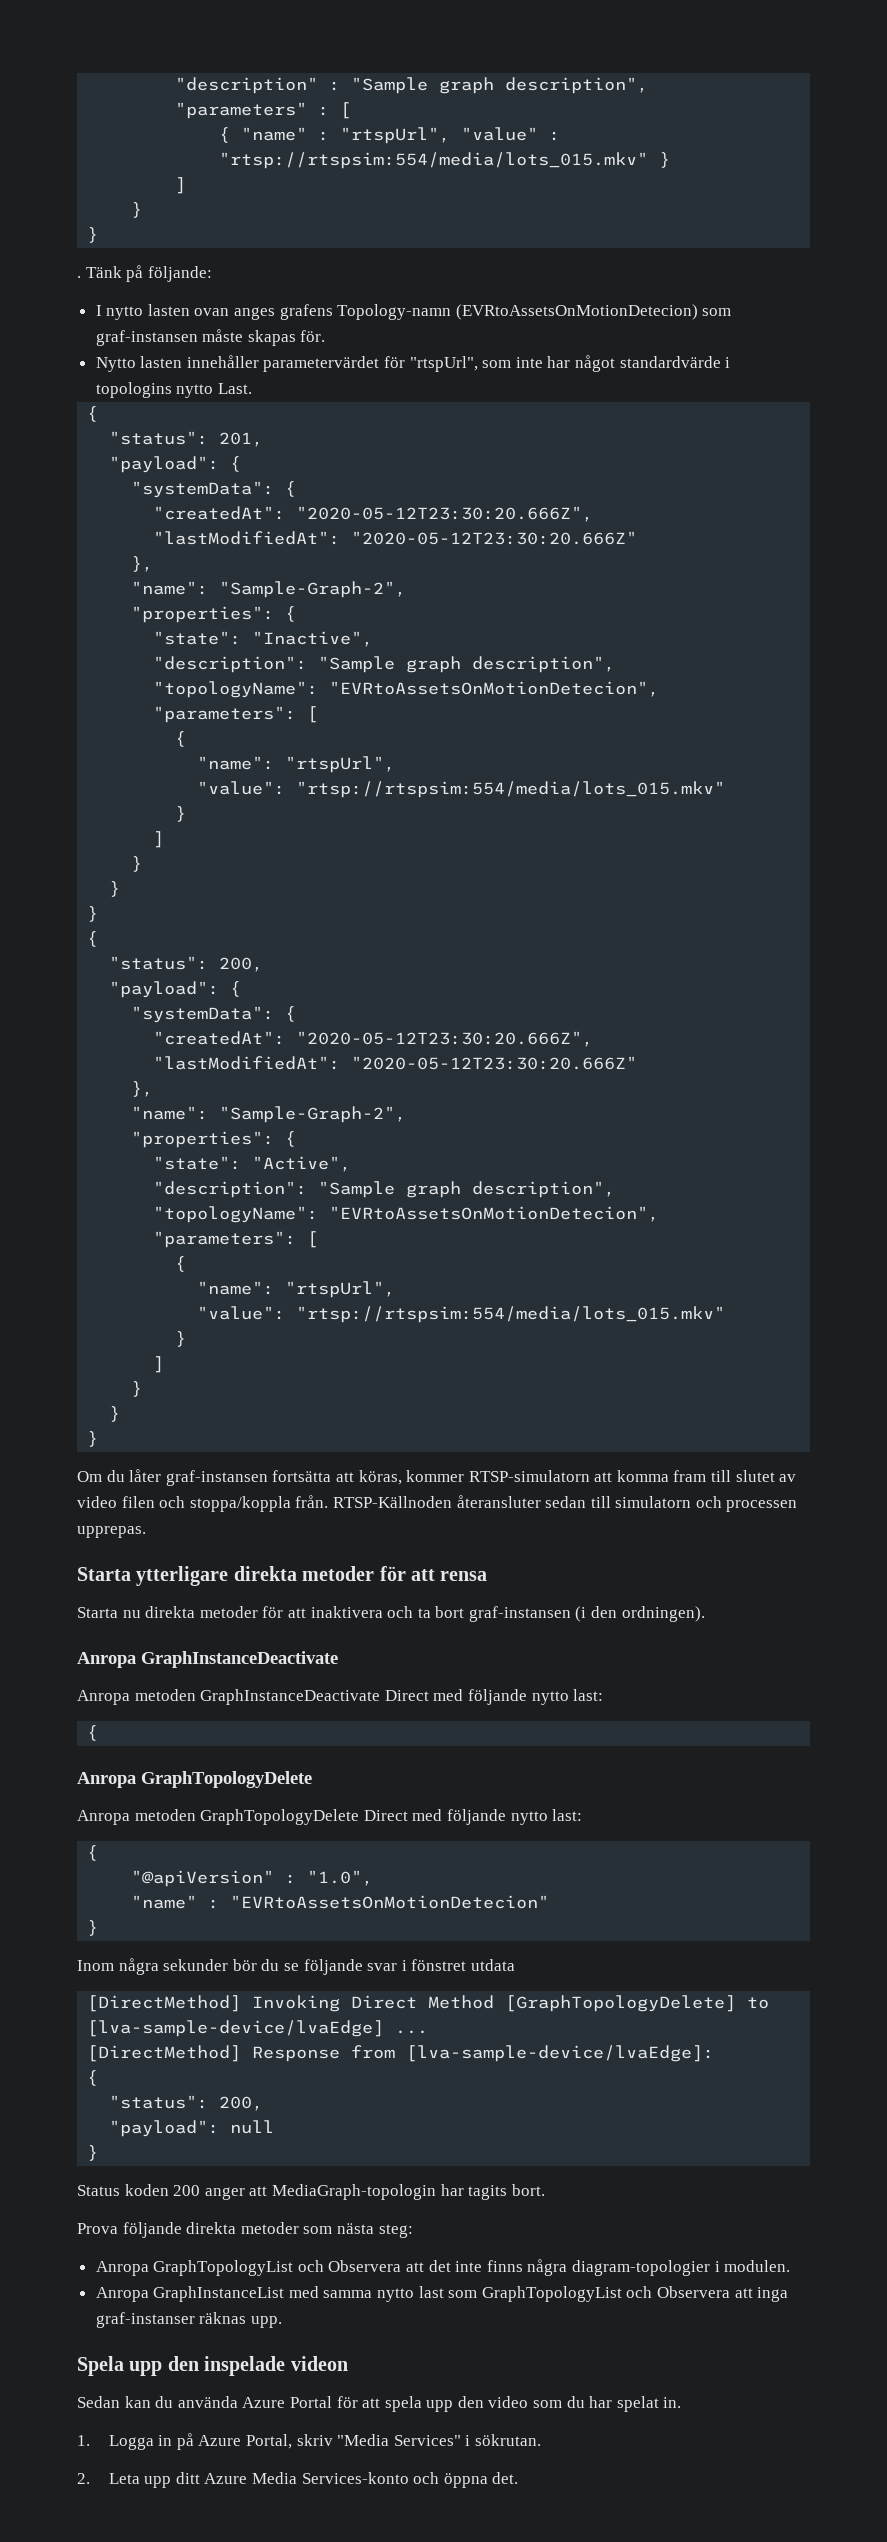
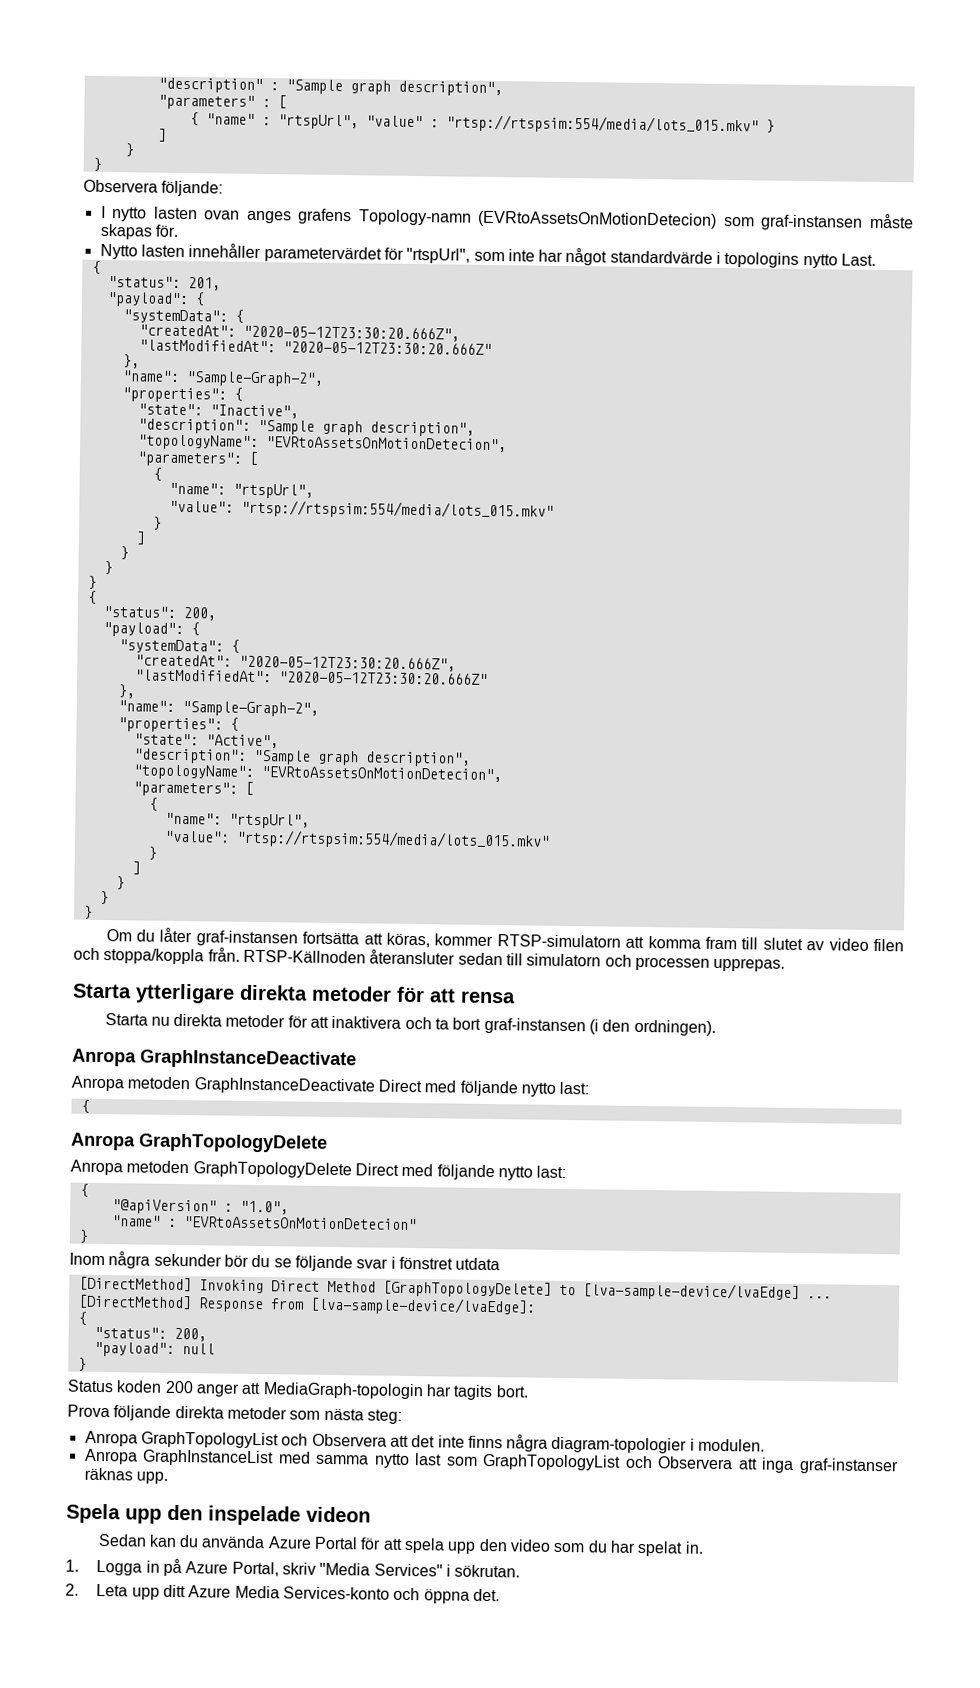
- . Tänk på följande:
+ Observera följande:

